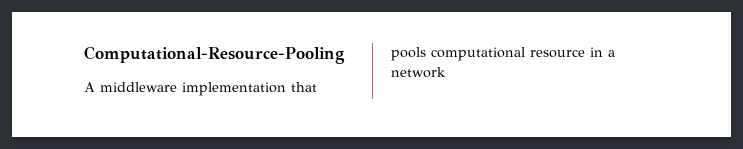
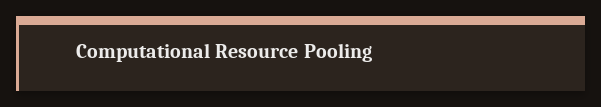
- Computational-Resource-Pooling
- A middleware implementation that pools computational resource in a network
+ Computational Resource Pooling

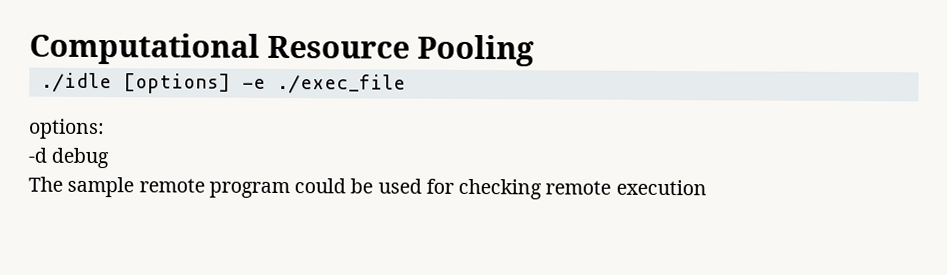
+ ./idle [options] -e ./exec_file
+ options:
+ -d debug
+ The sample remote program could be used for checking remote execution

